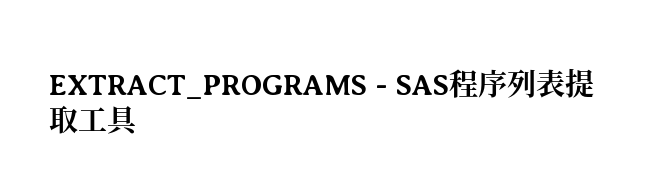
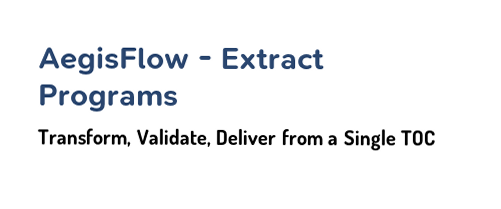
- EXTRACT_PROGRAMS - SAS程序列表提取工具
+ AegisFlow - Extract Programs
+ Transform, Validate, Deliver from a Single TOC

